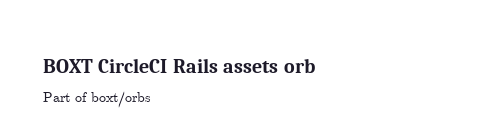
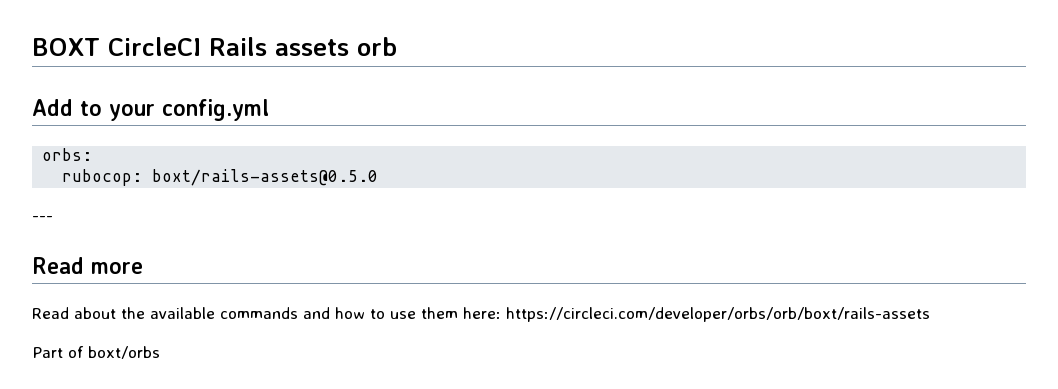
+ Add to your config.yml
+ orbs:
+ rubocop: boxt/rails-assets@0.5.0
+ ---
+ Read more
+ Read about the available commands and how to use them here: https://circleci.com/developer/orbs/orb/boxt/rails-assets

